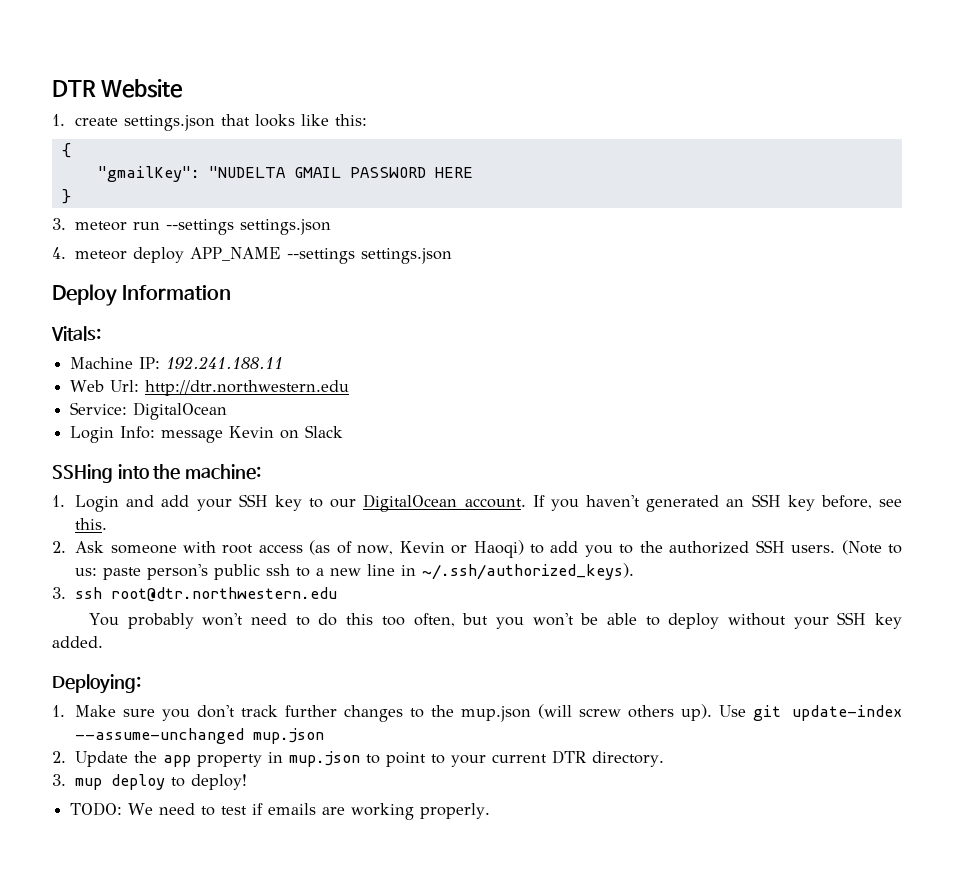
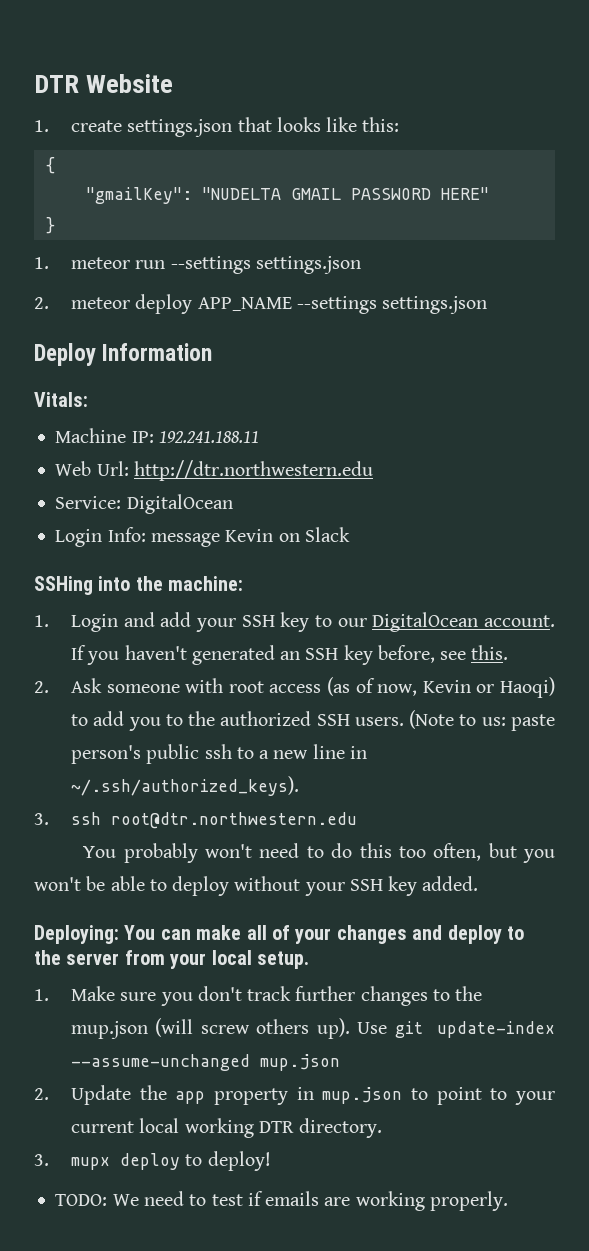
- "gmailKey": "NUDELTA GMAIL PASSWORD HERE
+ "gmailKey": "NUDELTA GMAIL PASSWORD HERE"
- 3. meteor run --settings settings.json
+ 1. meteor run --settings settings.json
- 4. meteor deploy APP_NAME --settings settings.json
+ 2. meteor deploy APP_NAME --settings settings.json
- Deploying:
+ Deploying: You can make all of your changes and deploy to the server from your local setup.
- 2. Update the app property in mup.json to point to your current DTR directory.
+ 2. Update the app property in mup.json to point to your current local working DTR directory.
- 3. mup deploy to deploy!
+ 3. mupx deploy to deploy!

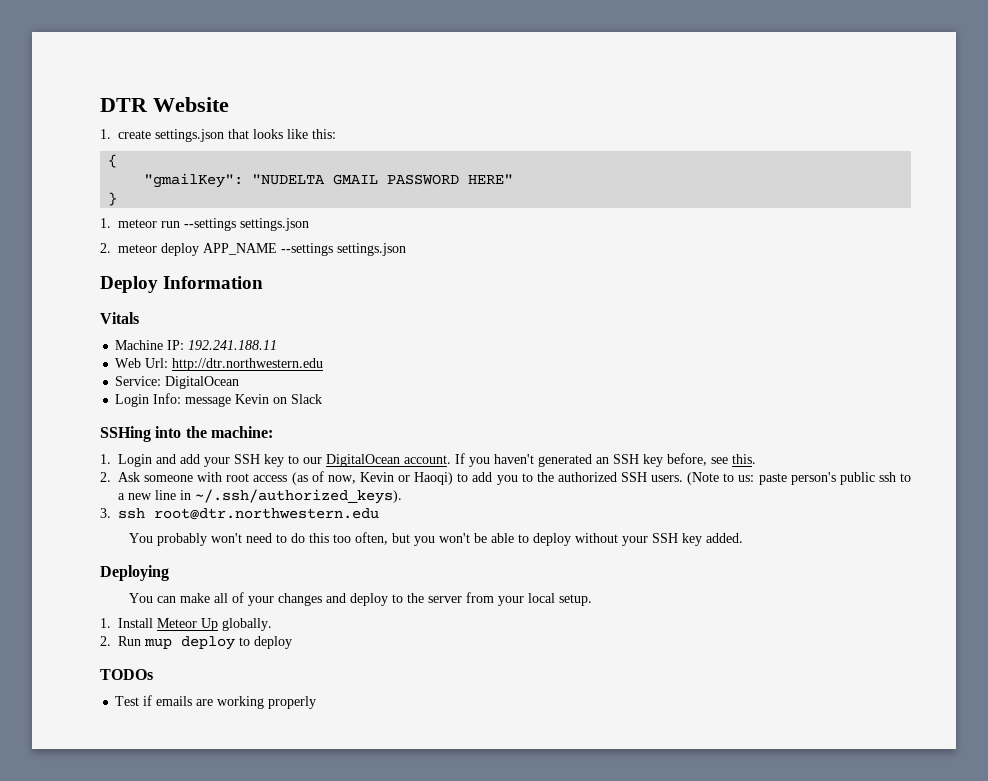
- Vitals:
+ Vitals
- Deploying: You can make all of your changes and deploy to the server from your local setup.
+ Deploying
+ You can make all of your changes and deploy to the server from your local setup.
- 1. Make sure you don't track further changes to the mup.json (will screw others up). Use git update-index --assume-unchanged mup.json
- 2. Update the app property in mup.json to point to your current local working DTR directory.
- 3. mupx deploy to deploy!
- TODO: We need to test if emails are working properly.
+ 1. Install Meteor Up globally.
+ 2. Run mup deploy to deploy
+ TODOs
+ Test if emails are working properly

